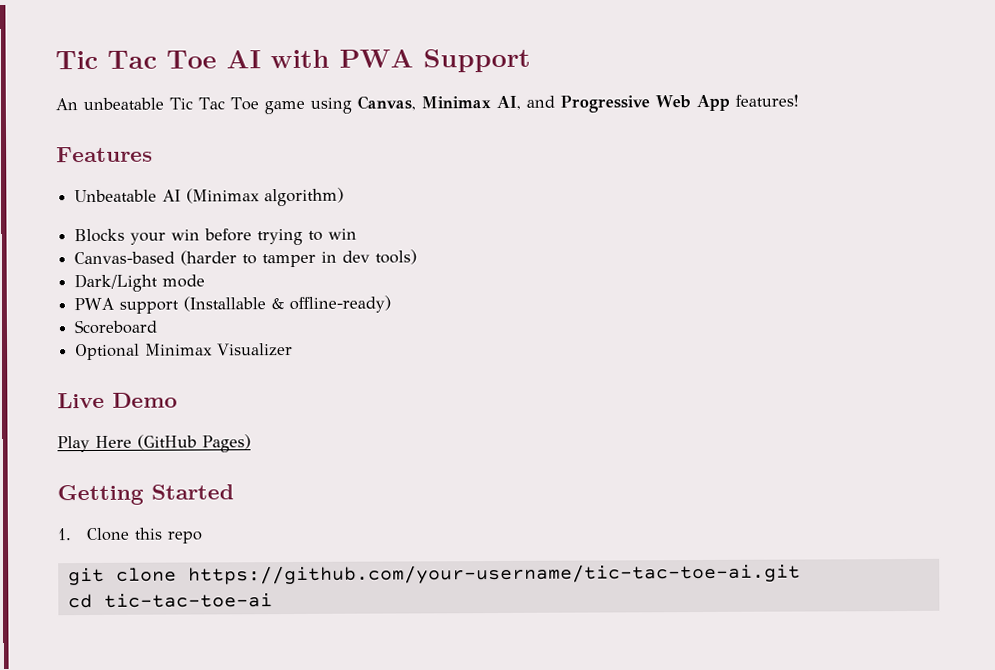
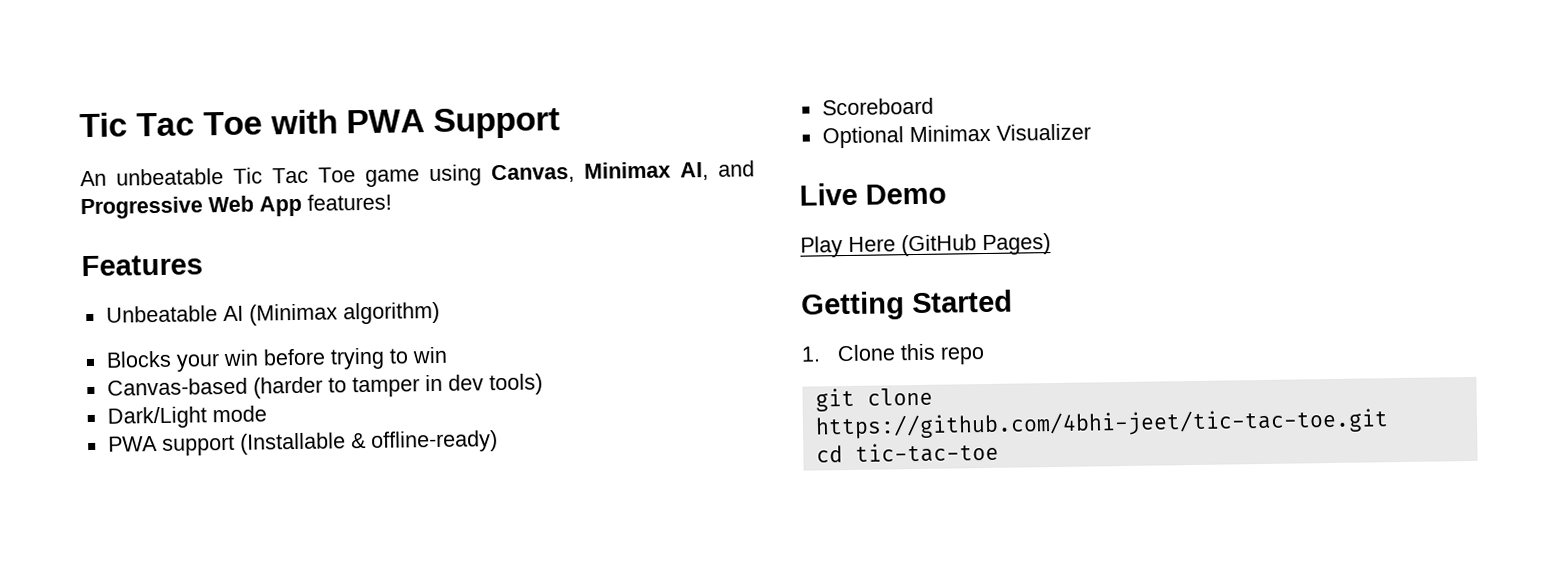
- Tic Tac Toe AI with PWA Support
+ Tic Tac Toe with PWA Support
- git clone https://github.com/your-username/tic-tac-toe-ai.git
+ git clone https://github.com/4bhi-jeet/tic-tac-toe.git
- cd tic-tac-toe-ai
+ cd tic-tac-toe

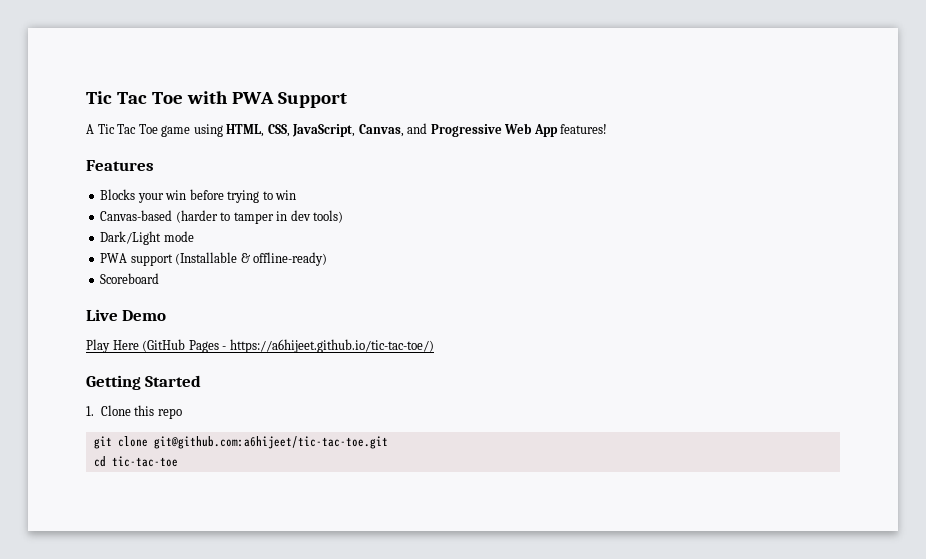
- An unbeatable Tic Tac Toe game using Canvas, Minimax AI, and Progressive Web App features!
+ A Tic Tac Toe game using HTML, CSS, JavaScript, Canvas, and Progressive Web App features!
- Unbeatable AI (Minimax algorithm)
- Optional Minimax Visualizer
- Play Here (GitHub Pages)
+ Play Here (GitHub Pages - https://a6hijeet.github.io/tic-tac-toe/)
- git clone https://github.com/4bhi-jeet/tic-tac-toe.git
+ git clone git@github.com:a6hijeet/tic-tac-toe.git

